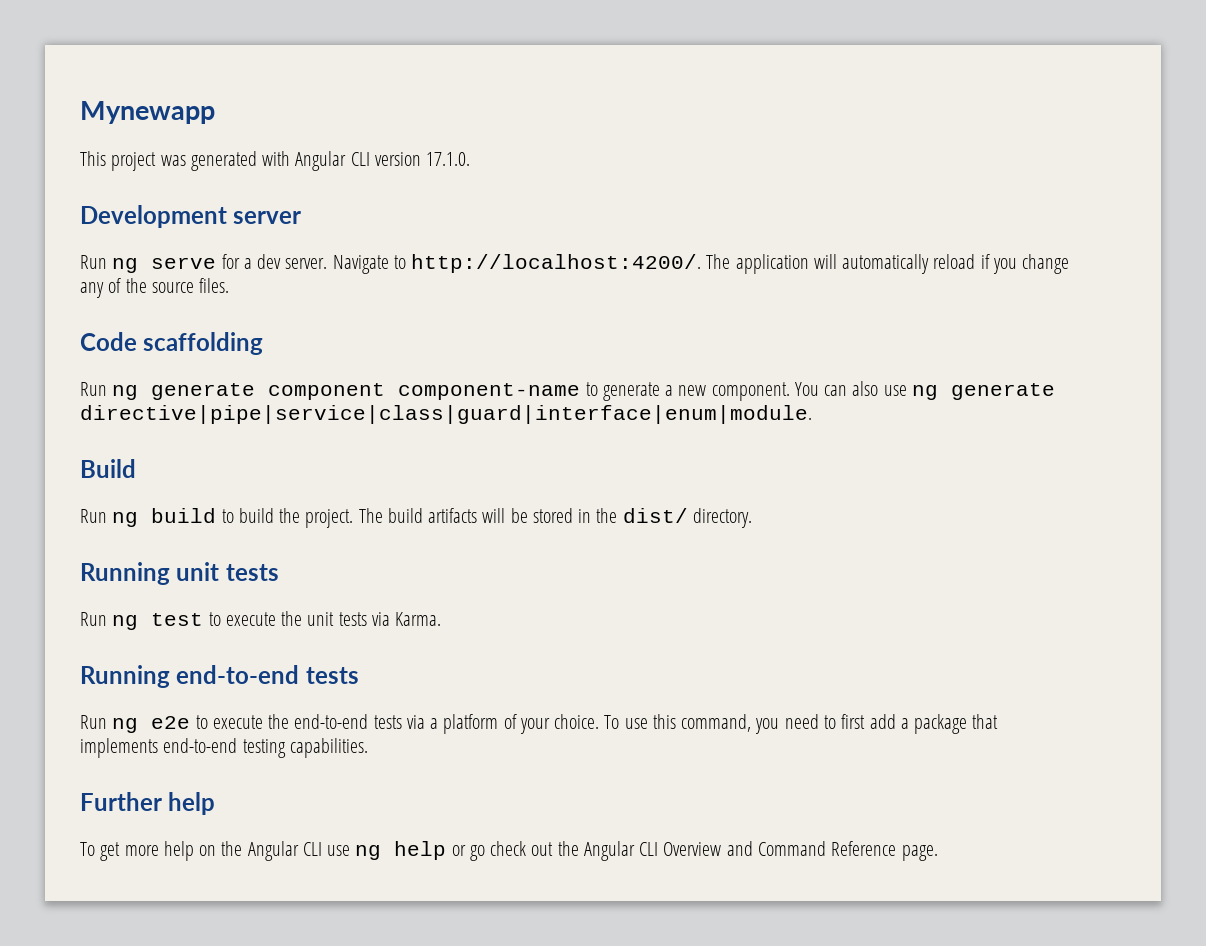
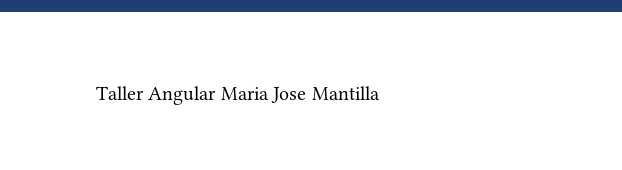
- Mynewapp
- This project was generated with Angular CLI version 17.1.0.
- Development server
- Run ng serve for a dev server. Navigate to http://localhost:4200/. The application will automatically reload if you change any of the source files.
- Code scaffolding
- Run ng generate component component-name to generate a new component. You can also use ng generate directive|pipe|service|class|guard|interface|enum|module.
- Build
- Run ng build to build the project. The build artifacts will be stored in the dist/ directory.
- Running unit tests
- Run ng test to execute the unit tests via Karma.
- Running end-to-end tests
- Run ng e2e to execute the end-to-end tests via a platform of your choice. To use this command, you need to first add a package that implements end-to-end testing capabilities.
- Further help
- To get more help on the Angular CLI use ng help or go check out the Angular CLI Overview and Command Reference page.
+ Taller Angular Maria Jose Mantilla

